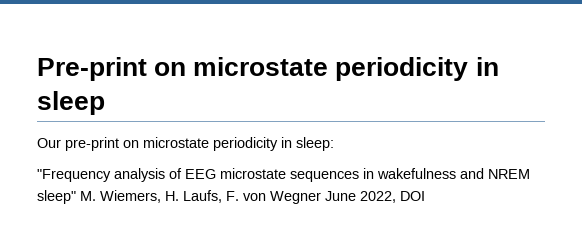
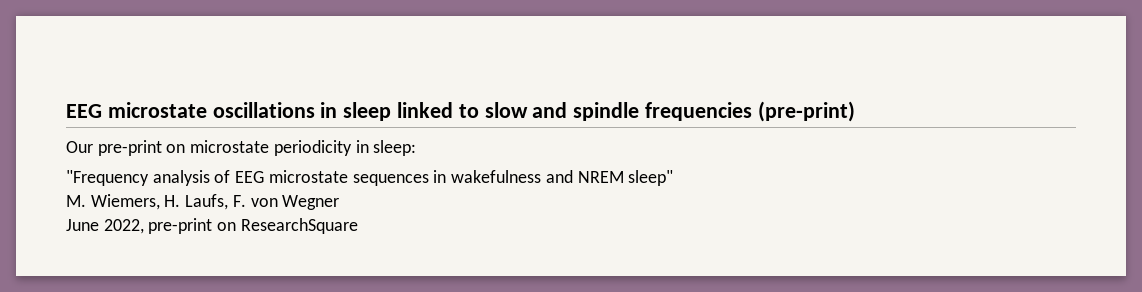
- Pre-print on microstate periodicity in sleep
+ EEG microstate oscillations in sleep linked to slow and spindle frequencies (pre-print)
- "Frequency analysis of EEG microstate sequences in wakefulness and NREM sleep" M. Wiemers, H. Laufs, F. von Wegner June 2022, DOI
+ "Frequency analysis of EEG microstate sequences in wakefulness and NREM sleep"
+ M. Wiemers, H. Laufs, F. von Wegner
+ June 2022, pre-print on ResearchSquare

